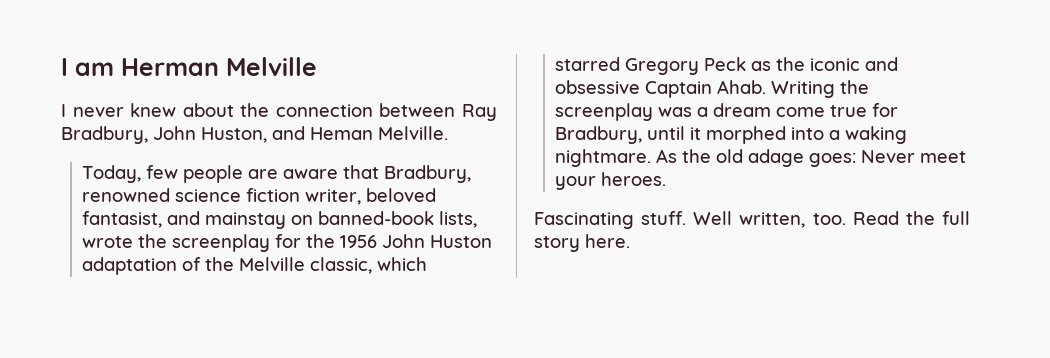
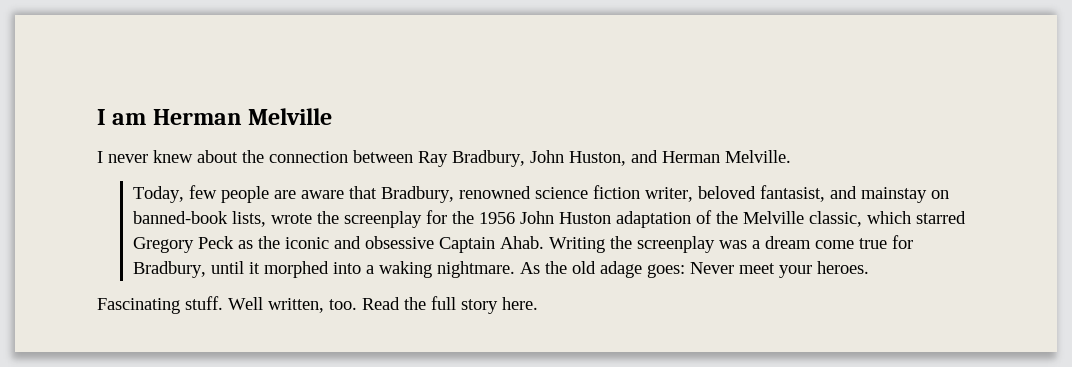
- I never knew about the connection between Ray Bradbury, John Huston, and Heman Melville.
+ I never knew about the connection between Ray Bradbury, John Huston, and Herman Melville.

